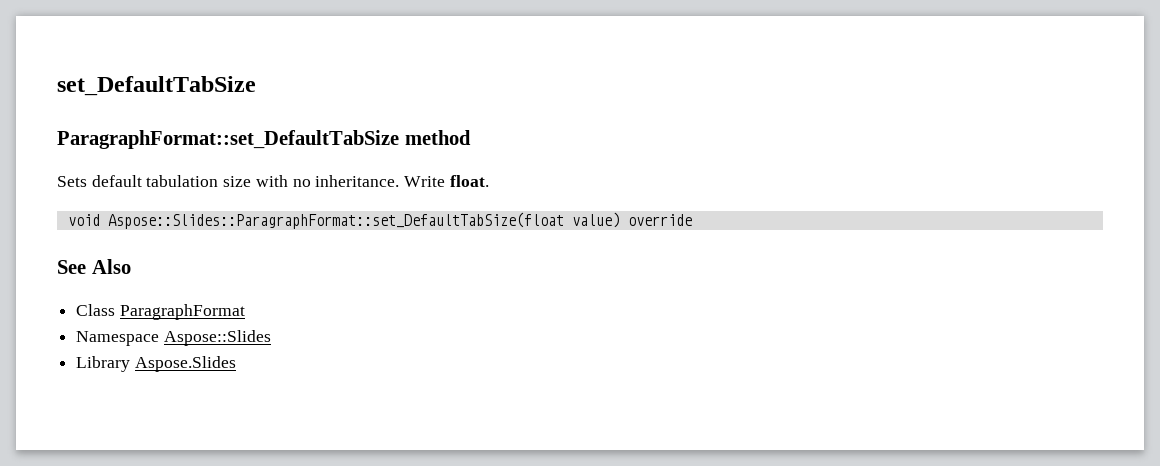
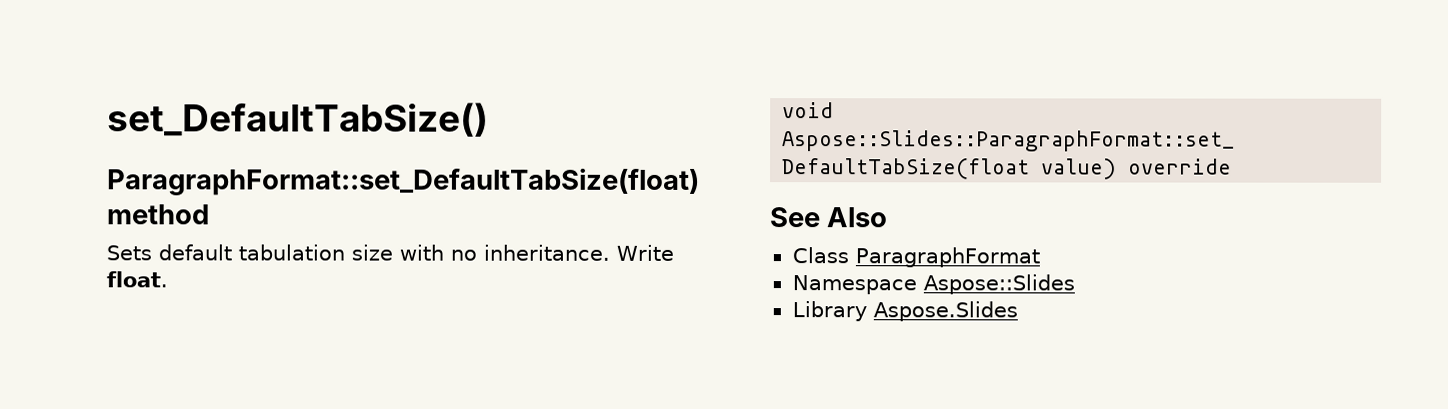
- set_DefaultTabSize
- ParagraphFormat::set_DefaultTabSize method
+ set_DefaultTabSize()
+ ParagraphFormat::set_DefaultTabSize(float) method

